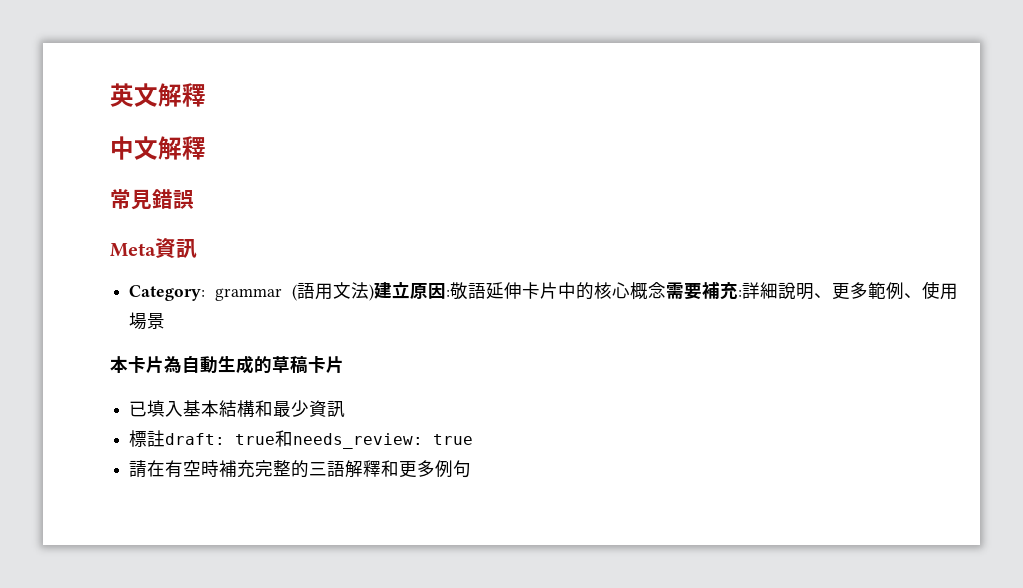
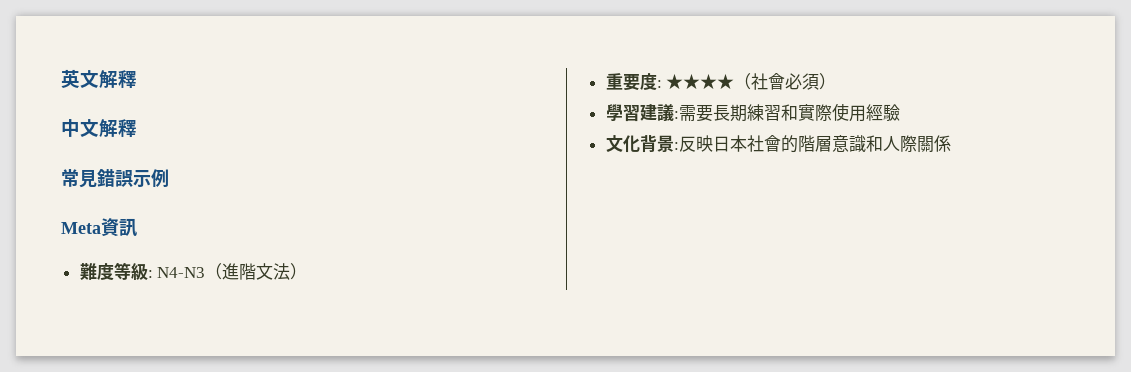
- 常見錯誤
+ 常見錯誤示例
- Category: grammar (語用文法)建立原因:敬語延伸卡片中的核心概念需要補充:詳細說明、更多範例、使用場景
- 本卡片為自動生成的草稿卡片
- 已填入基本結構和最少資訊
- 標註draft: true和needs_review: true
- 請在有空時補充完整的三語解釋和更多例句
+ 難度等級: N4-N3（進階文法）
+ 重要度: ★★★★（社會必須）
+ 學習建議:需要長期練習和實際使用經驗
+ 文化背景:反映日本社會的階層意識和人際關係

